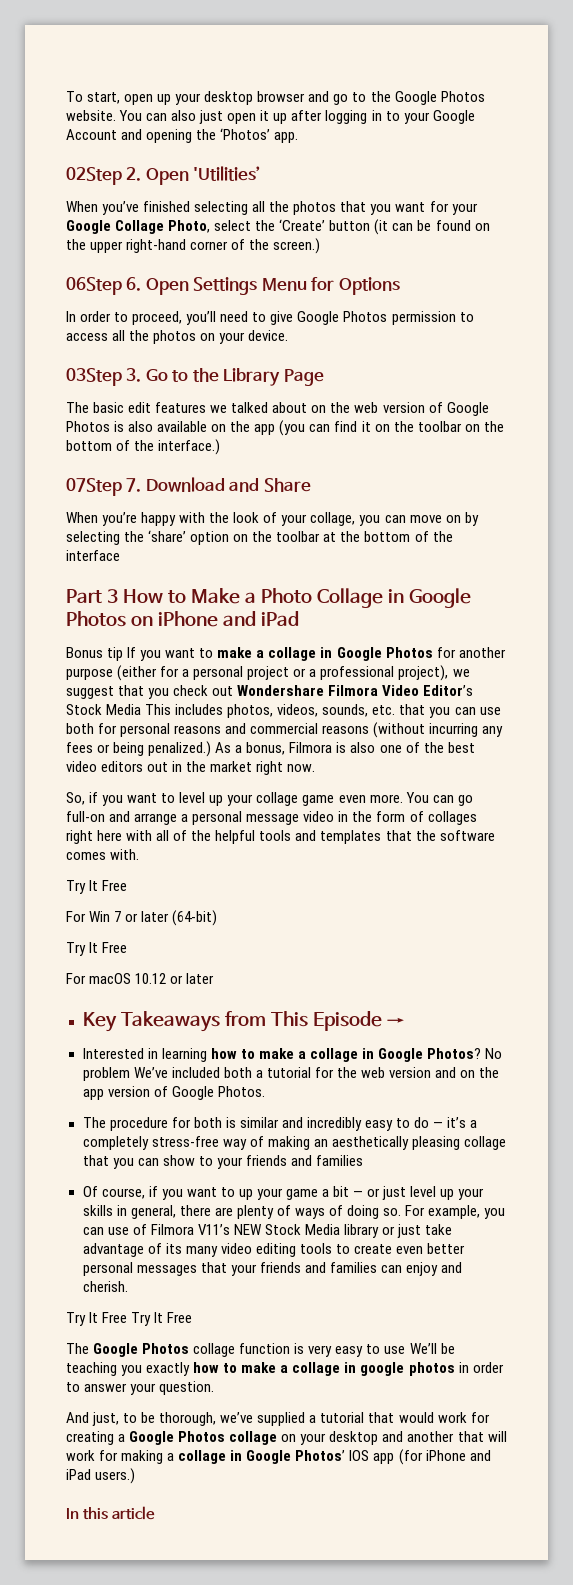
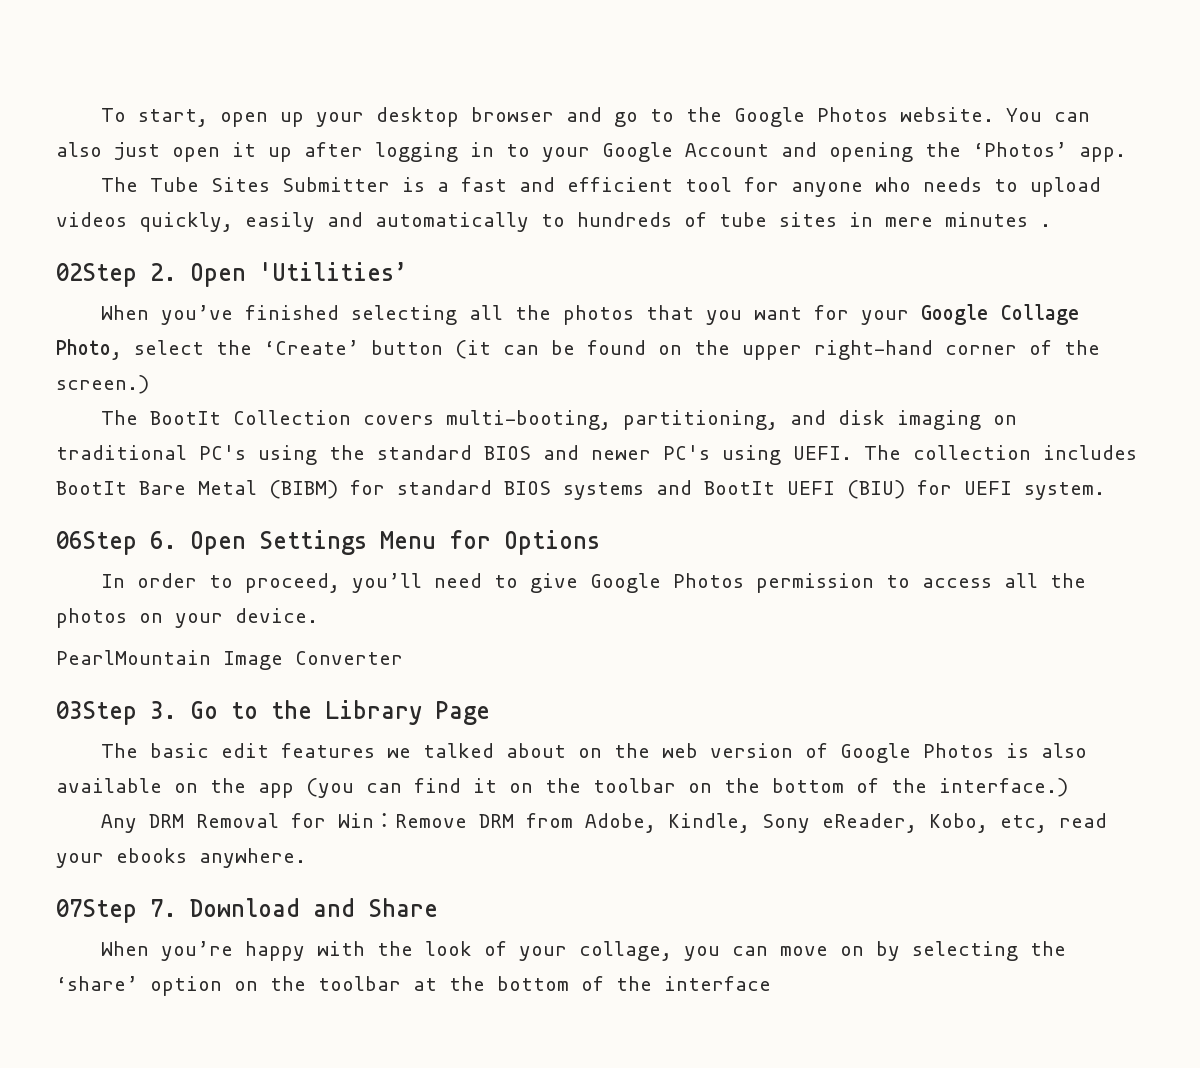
+ The Tube Sites Submitter is a fast and efficient tool for anyone who needs to upload videos quickly, easily and automatically to hundreds of tube sites in mere minutes .
+ The BootIt Collection covers multi-booting, partitioning, and disk imaging on traditional PC's using the standard BIOS and newer PC's using UEFI. The collection includes BootIt Bare Metal (BIBM) for standard BIOS systems and BootIt UEFI (BIU) for UEFI system.
+ PearlMountain Image Converter
+ Any DRM Removal for Win：Remove DRM from Adobe, Kindle, Sony eReader, Kobo, etc, read your ebooks anywhere.
- Part 3 How to Make a Photo Collage in Google Photos on iPhone and iPad
- Bonus tip If you want to make a collage in Google Photos for another purpose (either for a personal project or a professional project), we suggest that you check out Wondershare Filmora Video Editor’s Stock Media This includes photos, videos, sounds, etc. that you can use both for personal reasons and commercial reasons (without incurring any fees or being penalized.) As a bonus, Filmora is also one of the best video editors out in the market right now.
- So, if you want to level up your collage game even more. You can go full-on and arrange a personal message video in the form of collages right here with all of the helpful tools and templates that the software comes with.
- Try It Free
- For Win 7 or later (64-bit)
- Try It Free
- For macOS 10.12 or later
- Key Takeaways from This Episode →
- Interested in learning how to make a collage in Google Photos? No problem We’ve included both a tutorial for the web version and on the app version of Google Photos.
- The procedure for both is similar and incredibly easy to do — it’s a completely stress-free way of making an aesthetically pleasing collage that you can show to your friends and families
- Of course, if you want to up your game a bit — or just level up your skills in general, there are plenty of ways of doing so. For example, you can use of Filmora V11’s NEW Stock Media library or just take advantage of its many video editing tools to create even better personal messages that your friends and families can enjoy and cherish.
- Try It Free Try It Free
- The Google Photos collage function is very easy to use We’ll be teaching you exactly how to make a collage in google photos in order to answer your question.
- And just, to be thorough, we’ve supplied a tutorial that would work for creating a Google Photos collage on your desktop and another that will work for making a collage in Google Photos’ IOS app (for iPhone and iPad users.)
- In this article

